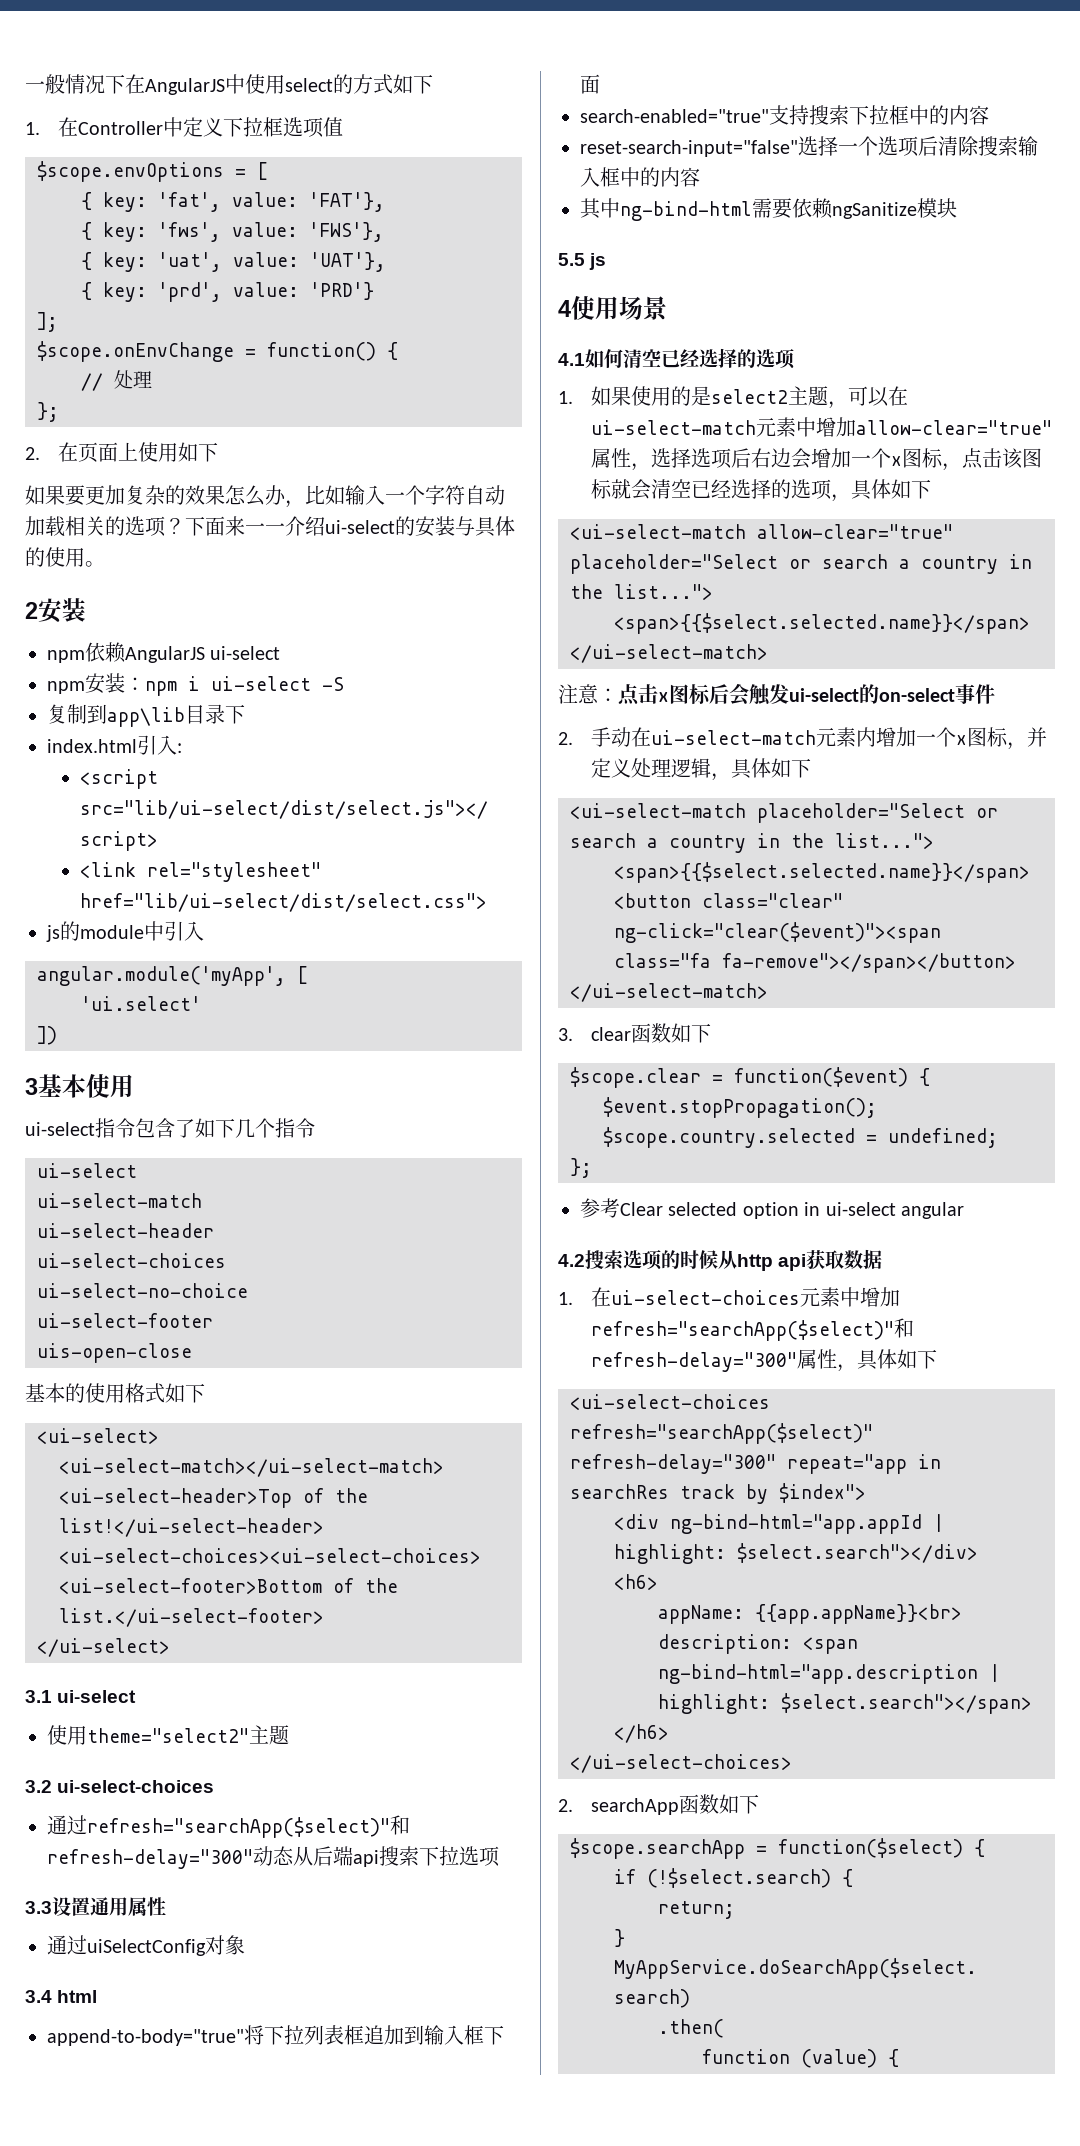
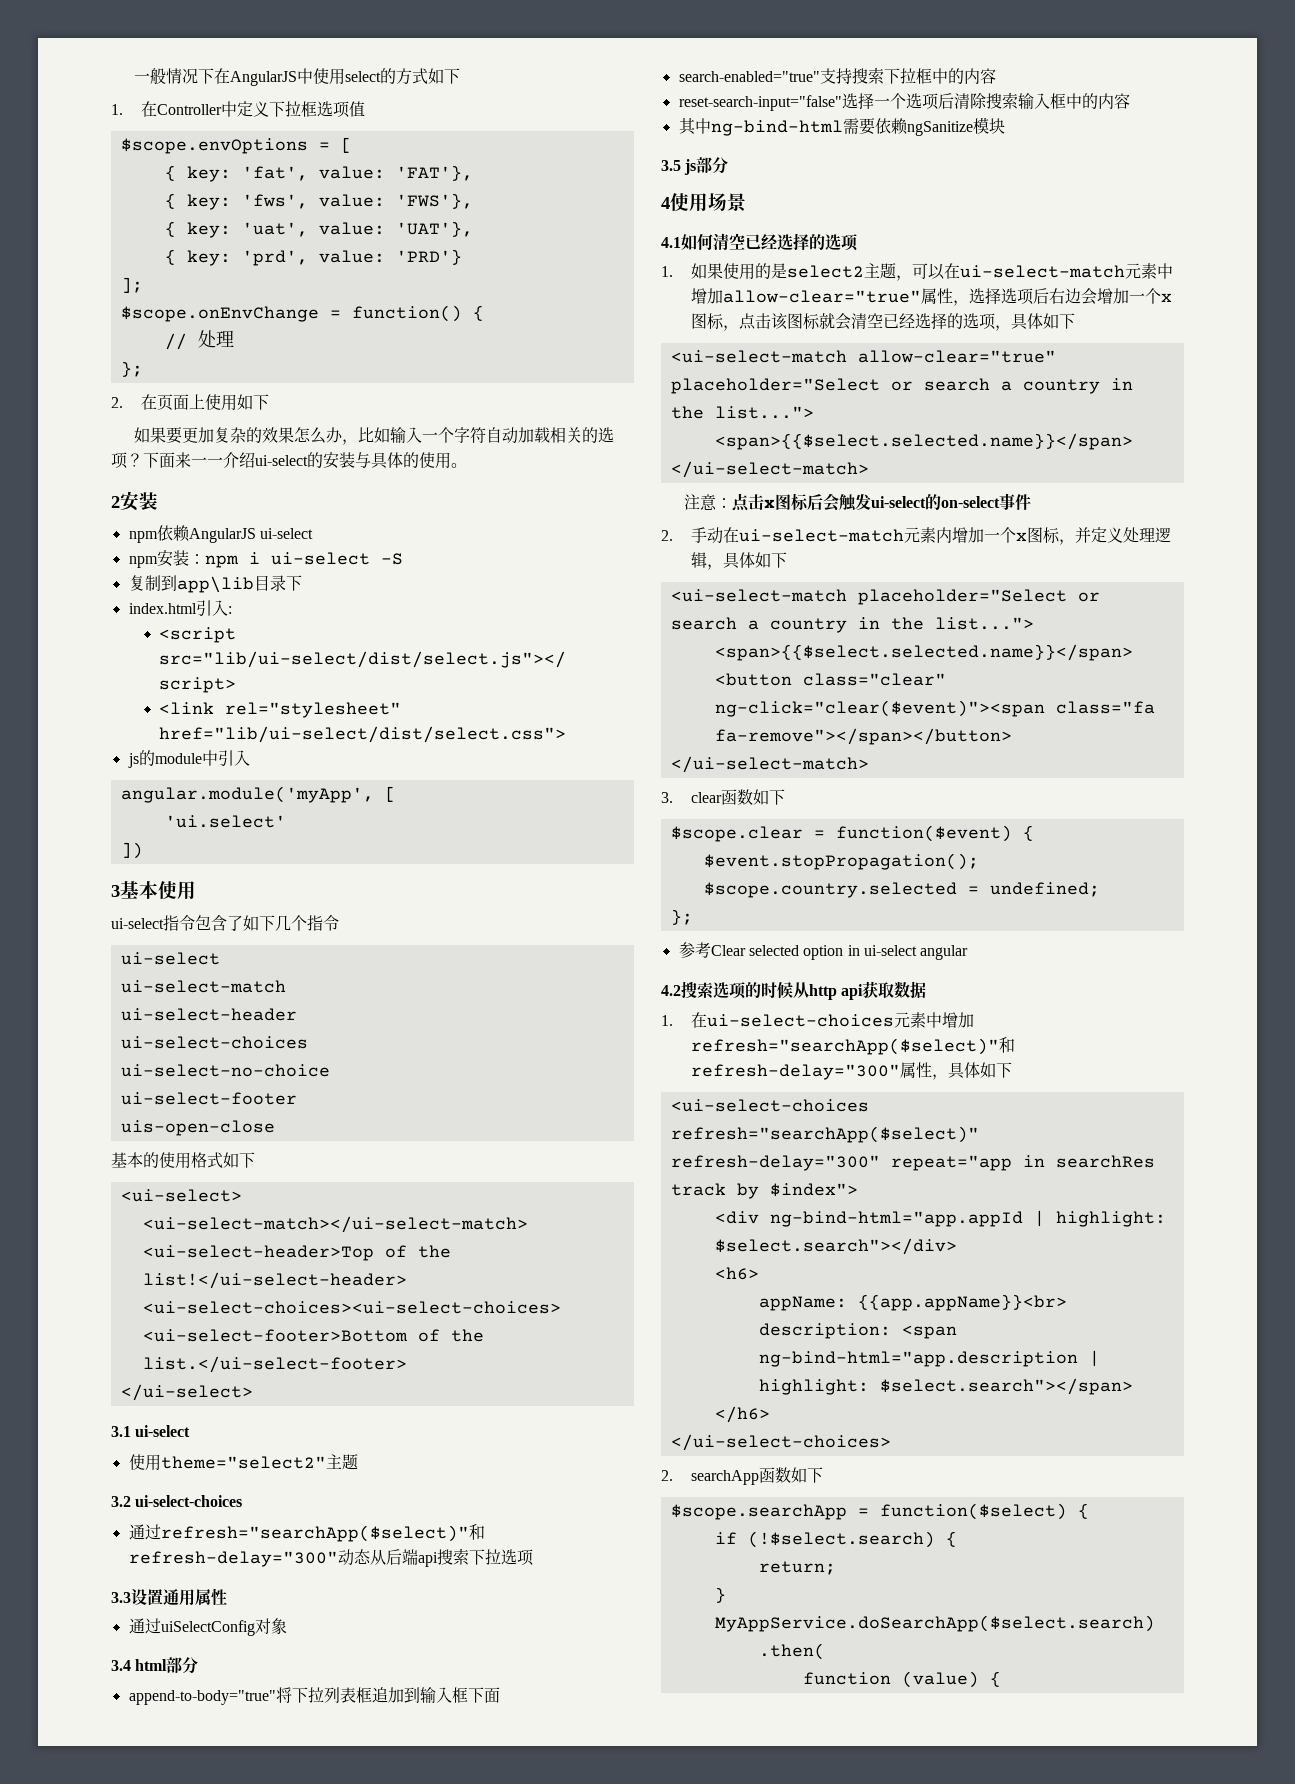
- 3.4 html
+ 3.4 html部分
- 5.5 js
+ 3.5 js部分

